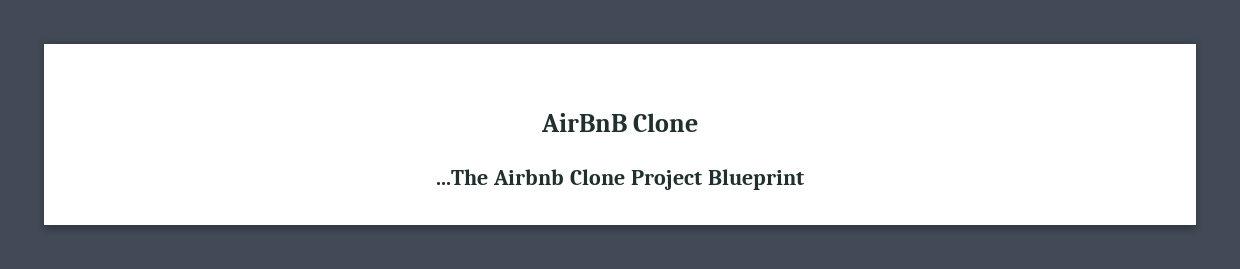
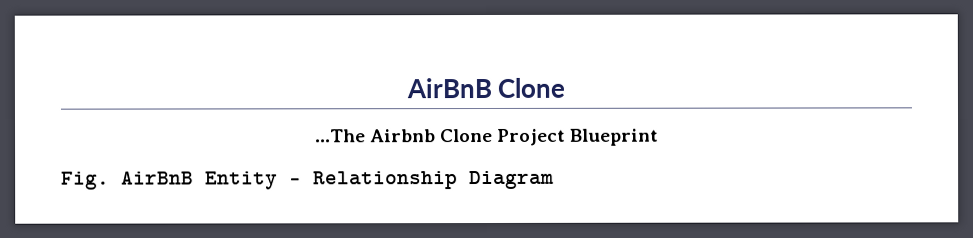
+ Fig. AirBnB Entity - Relationship Diagram

